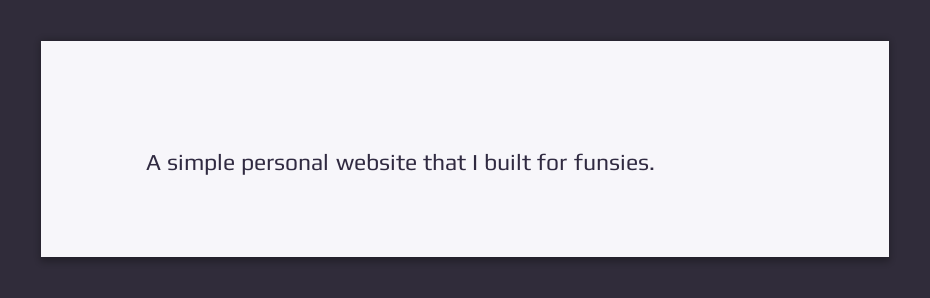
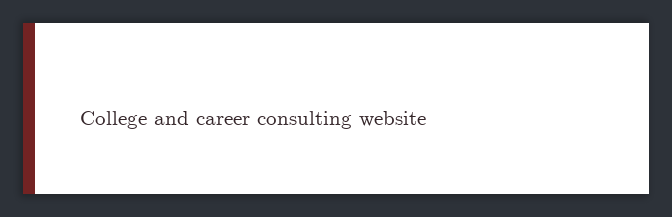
- A simple personal website that I built for funsies.
+ College and career consulting website

